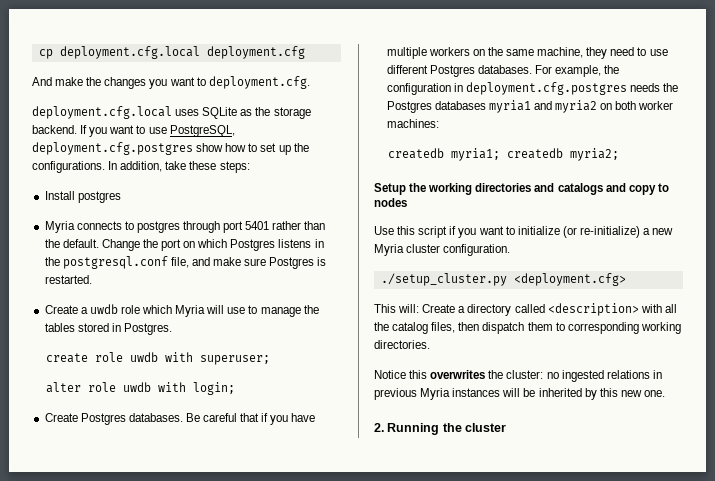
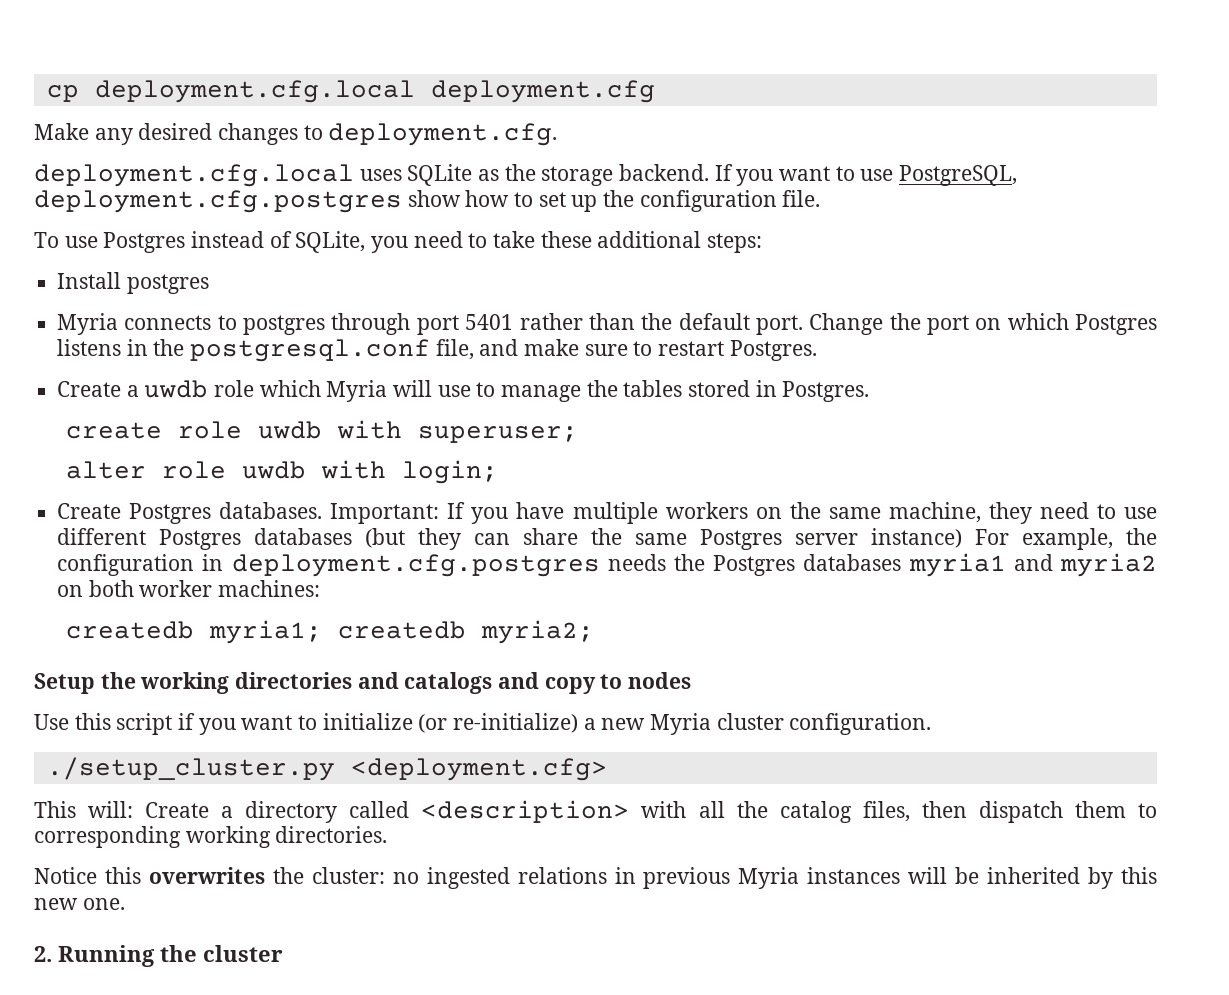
- And make the changes you want to deployment.cfg.
+ Make any desired changes to deployment.cfg.
- If you want to use PostgreSQL, deployment.cfg.postgres show how to set up the configurations. In addition, take these steps:
+ If you want to use PostgreSQL, deployment.cfg.postgres show how to set up the configuration file.
+ To use Postgres instead of SQLite, you need to take these additional steps:
- Myria connects to postgres through port 5401 rather than the default.
+ Myria connects to postgres through port 5401 rather than the default port.
- Change the port on which Postgres listens in the postgresql.conf file, and make sure Postgres is restarted.
+ Change the port on which Postgres listens in the postgresql.conf file, and make sure to restart Postgres.
- Be careful that if you have multiple workers on the same machine, they need to use different Postgres databases. For example, the configuration in deployment.cfg.postgres needs the Postgres databases myria1 and myria2 on both worker machines:
+ Important: If you have multiple workers on the same machine, they need to use different Postgres databases (but they can share the same Postgres server instance) For example, the configuration in deployment.cfg.postgres needs the Postgres databases myria1 and myria2 on both worker machines:

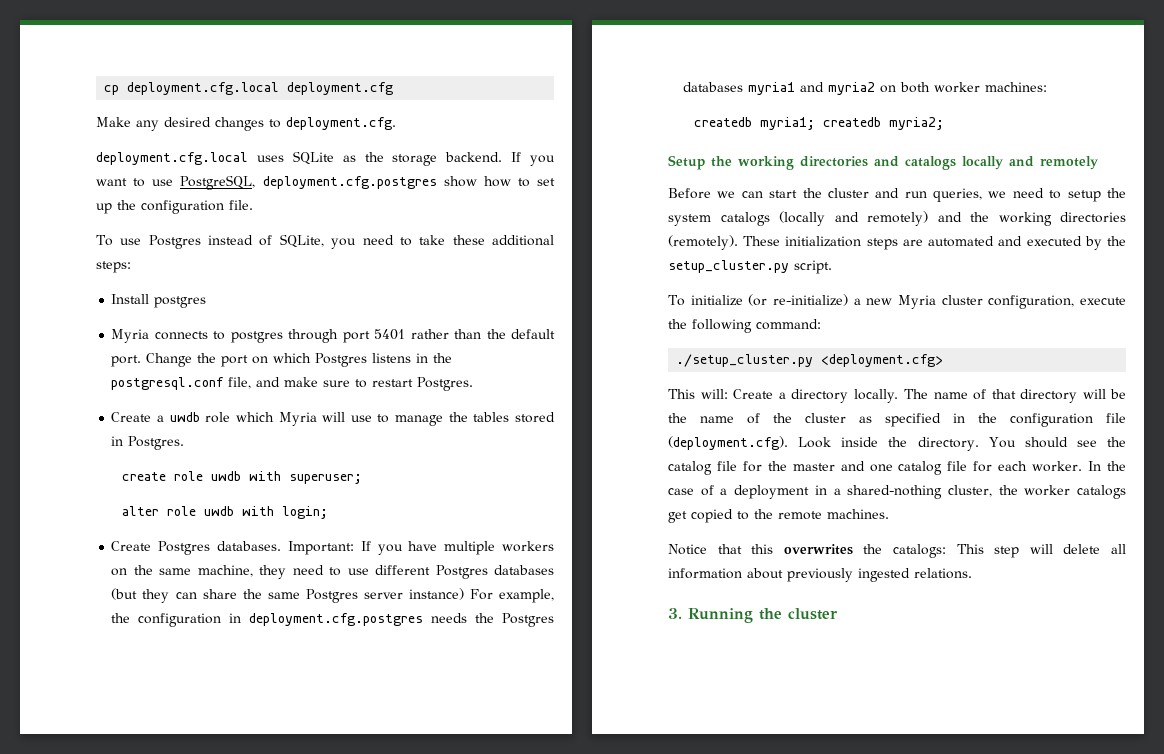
- Setup the working directories and catalogs and copy to nodes
- Use this script if you want to initialize (or re-initialize) a new Myria cluster configuration.
+ Setup the working directories and catalogs locally and remotely
+ Before we can start the cluster and run queries, we need to setup the system catalogs (locally and remotely) and the working directories (remotely). These initialization steps are automated and executed by the setup_cluster.py script.
+ To initialize (or re-initialize) a new Myria cluster configuration, execute the following command:
- This will: Create a directory called <description> with all the catalog files, then dispatch them to corresponding working directories.
+ This will: Create a directory locally. The name of that directory will be the name of the cluster as specified in the configuration file (deployment.cfg). Look inside the directory. You should see the catalog file for the master and one catalog file for each worker. In the case of a deployment in a shared-nothing cluster, the worker catalogs get copied to the remote machines.
- Notice this overwrites the cluster: no ingested relations in previous Myria instances will be inherited by this new one.
- 2. Running the cluster
+ Notice that this overwrites the catalogs: This step will delete all information about previously ingested relations.
+ 3. Running the cluster

